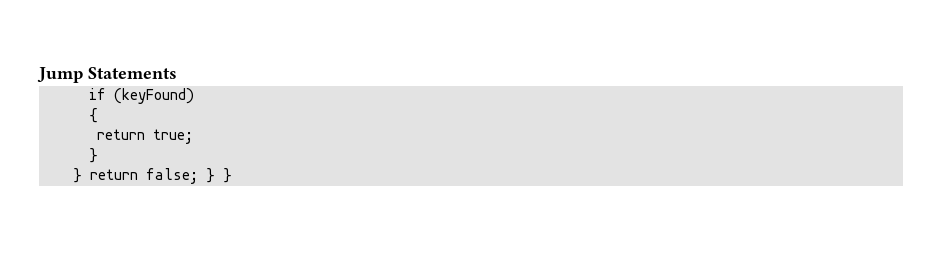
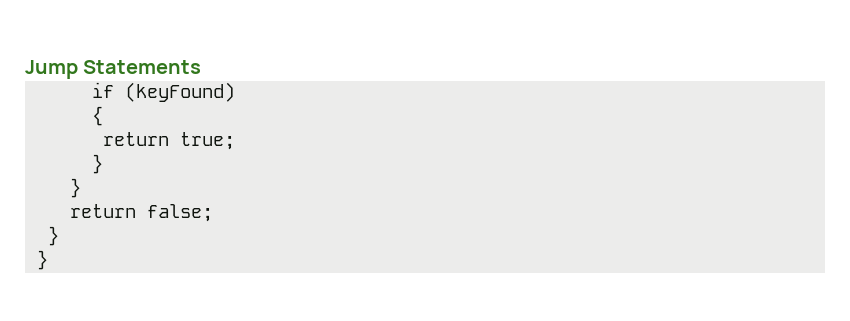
  return true;
  }
- } return false; } }
+ }
+ return false;
+ }
+ }

